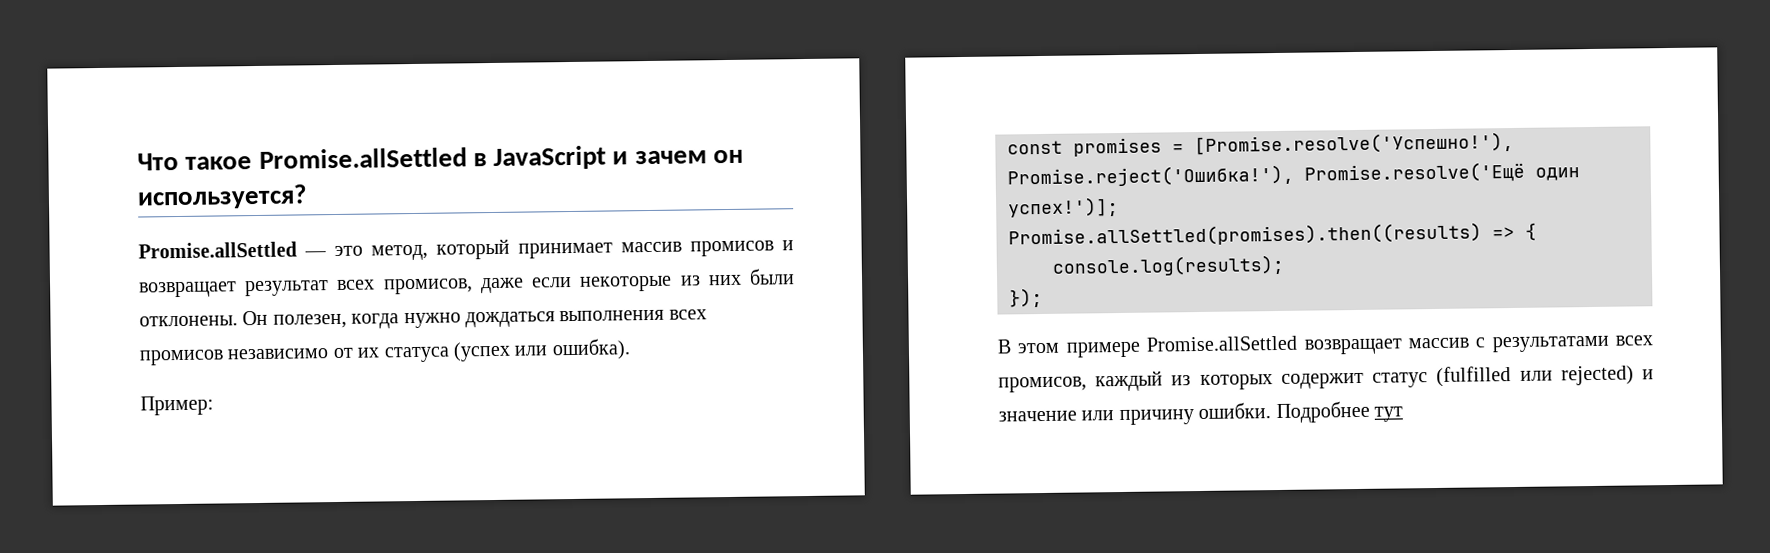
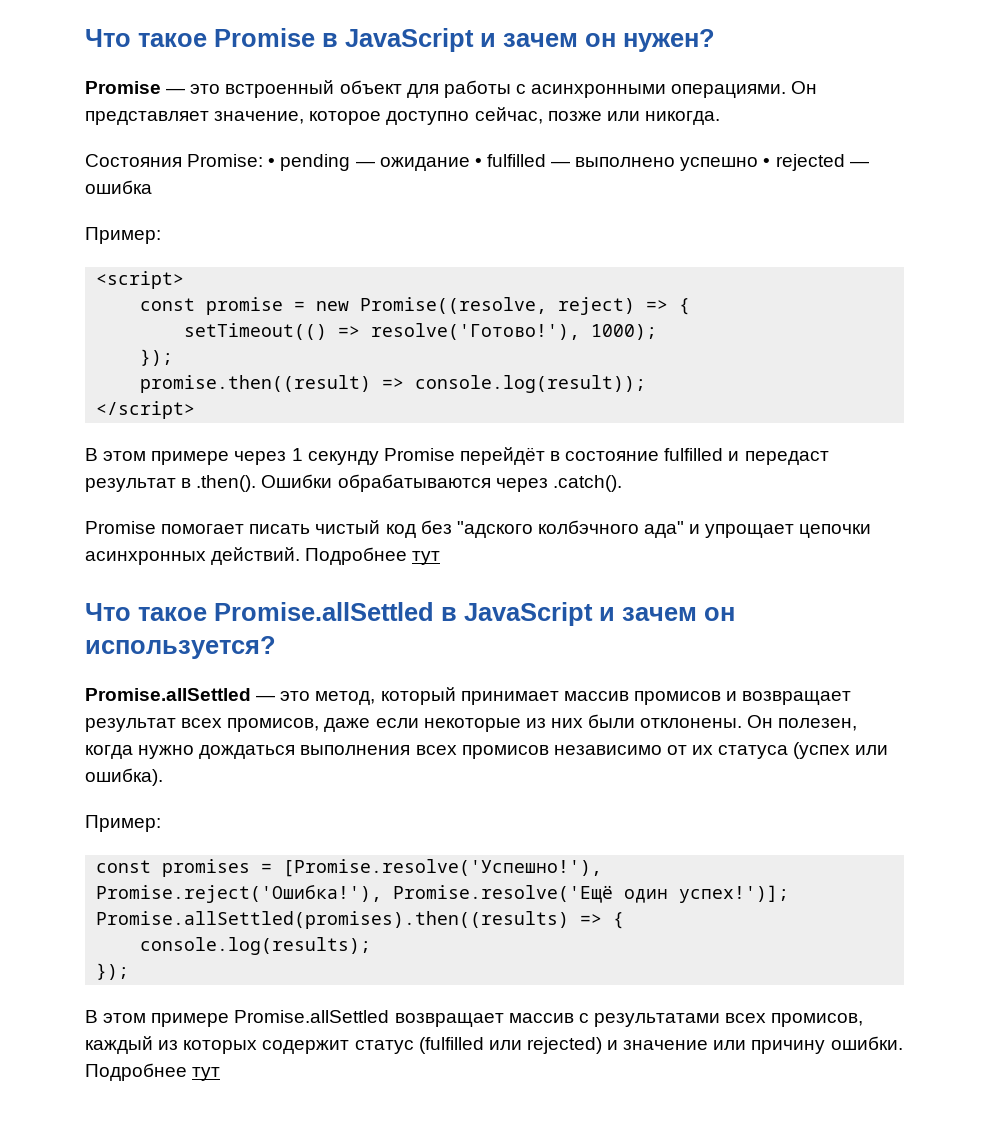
+ Что такое Promise в JavaScript и зачем он нужен?
+ Promise — это встроенный объект для работы с асинхронными операциями. Он представляет значение, которое доступно сейчас, позже или никогда.
+ Состояния Promise: • pending — ожидание • fulfilled — выполнено успешно • rejected — ошибка
+ Пример:
+ <script>
+ const promise = new Promise((resolve, reject) => {
+ setTimeout(() => resolve('Готово!'), 1000);
+ });
+ promise.then((result) => console.log(result));
+ </script>
+ В этом примере через 1 секунду Promise перейдёт в состояние fulfilled и передаст результат в .then(). Ошибки обрабатываются через .catch().
+ Promise помогает писать чистый код без "адского колбэчного ада" и упрощает цепочки асинхронных действий. Подробнее тут

